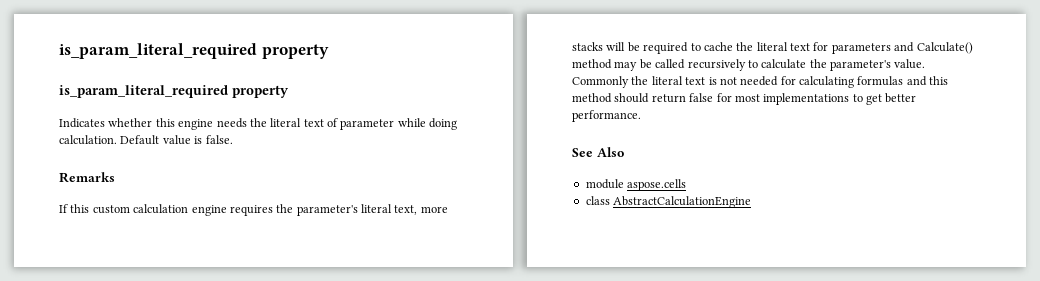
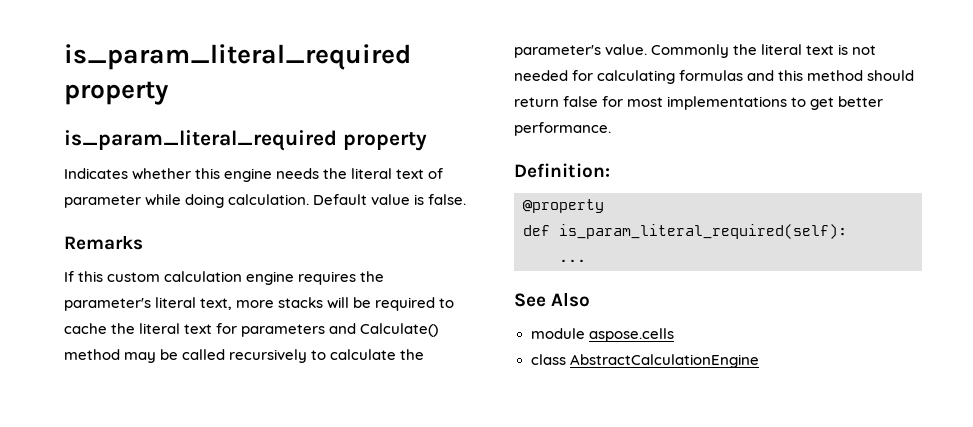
+ Definition:
+ @property
+ def is_param_literal_required(self):
+ ...

